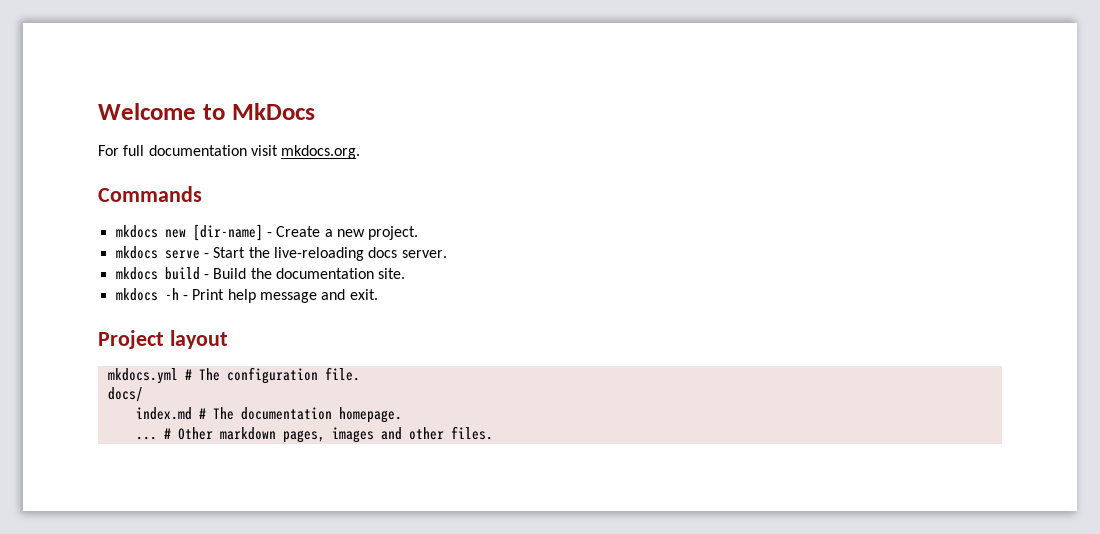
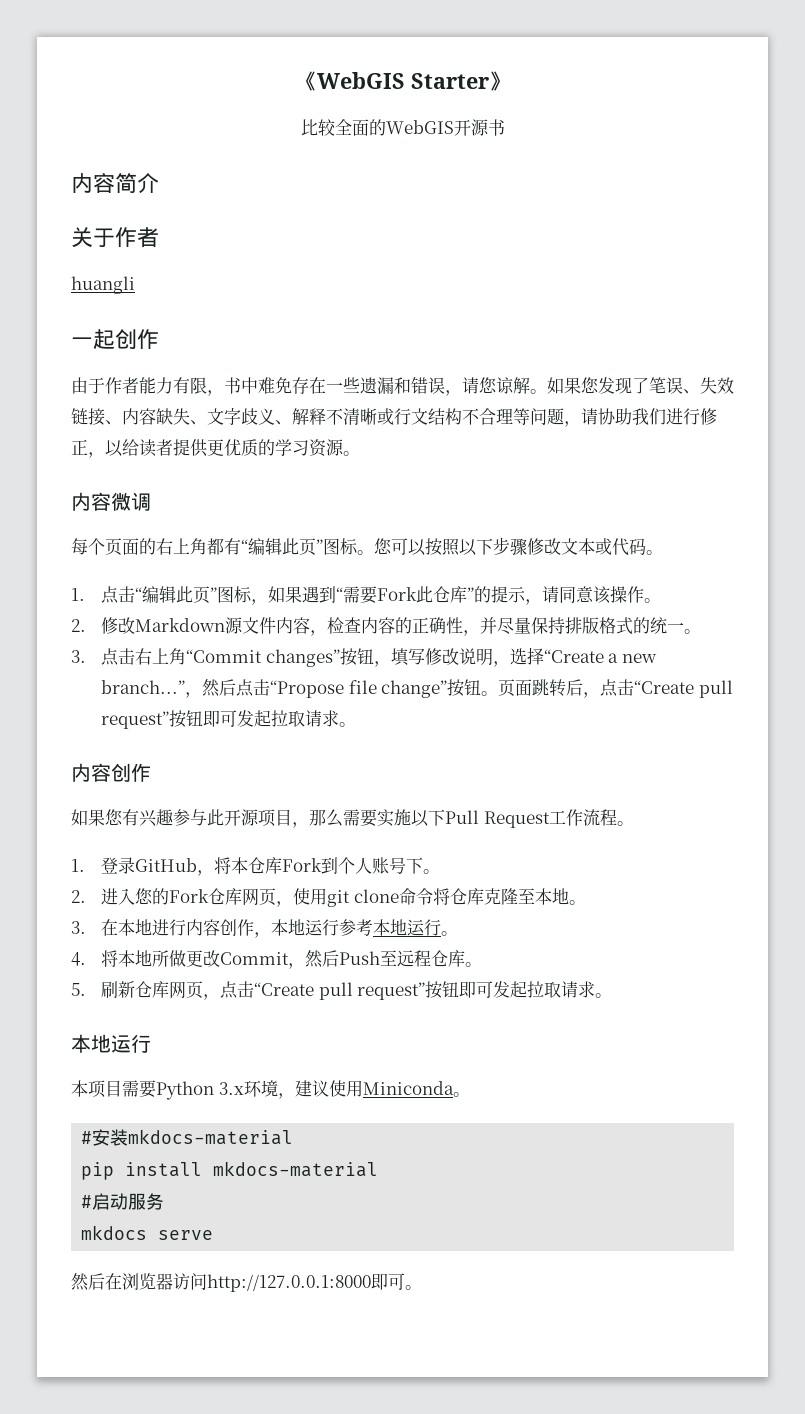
- Welcome to MkDocs
- For full documentation visit mkdocs.org.
- Commands
- mkdocs new [dir-name] - Create a new project.
- mkdocs serve - Start the live-reloading docs server.
- mkdocs build - Build the documentation site.
- mkdocs -h - Print help message and exit.
- Project layout
- mkdocs.yml # The configuration file.
- docs/
- index.md # The documentation homepage.
- ... # Other markdown pages, images and other files.
+ 《WebGIS Starter》
+ 比较全面的WebGIS开源书
+ 内容简介
+ 关于作者
+ huangli
+ 一起创作
+ 由于作者能力有限，书中难免存在一些遗漏和错误，请您谅解。如果您发现了笔误、失效链接、内容缺失、文字歧义、解释不清晰或行文结构不合理等问题，请协助我们进行修正，以给读者提供更优质的学习资源。
+ 内容微调
+ 每个页面的右上角都有“编辑此页”图标。您可以按照以下步骤修改文本或代码。
+ 1.点击“编辑此页”图标，如果遇到“需要Fork此仓库”的提示，请同意该操作。
+ 2.修改Markdown源文件内容，检查内容的正确性，并尽量保持排版格式的统一。
+ 3.点击右上角“Commit changes”按钮，填写修改说明，选择“Create a new branch...”，然后点击“Propose file change”按钮。页面跳转后，点击“Create pull request”按钮即可发起拉取请求。
+ 内容创作
+ 如果您有兴趣参与此开源项目，那么需要实施以下Pull Request工作流程。
+ 1.登录GitHub，将本仓库Fork到个人账号下。
+ 2.进入您的Fork仓库网页，使用git clone命令将仓库克隆至本地。
+ 3.在本地进行内容创作，本地运行参考本地运行。
+ 4.将本地所做更改Commit，然后Push至远程仓库。
+ 5.刷新仓库网页，点击“Create pull request”按钮即可发起拉取请求。
+ 本地运行
+ 本项目需要Python 3.x环境，建议使用Miniconda。
+ #安装mkdocs-material
+ pip install mkdocs-material
+ #启动服务
+ mkdocs serve
+ 然后在浏览器访问http://127.0.0.1:8000即可。

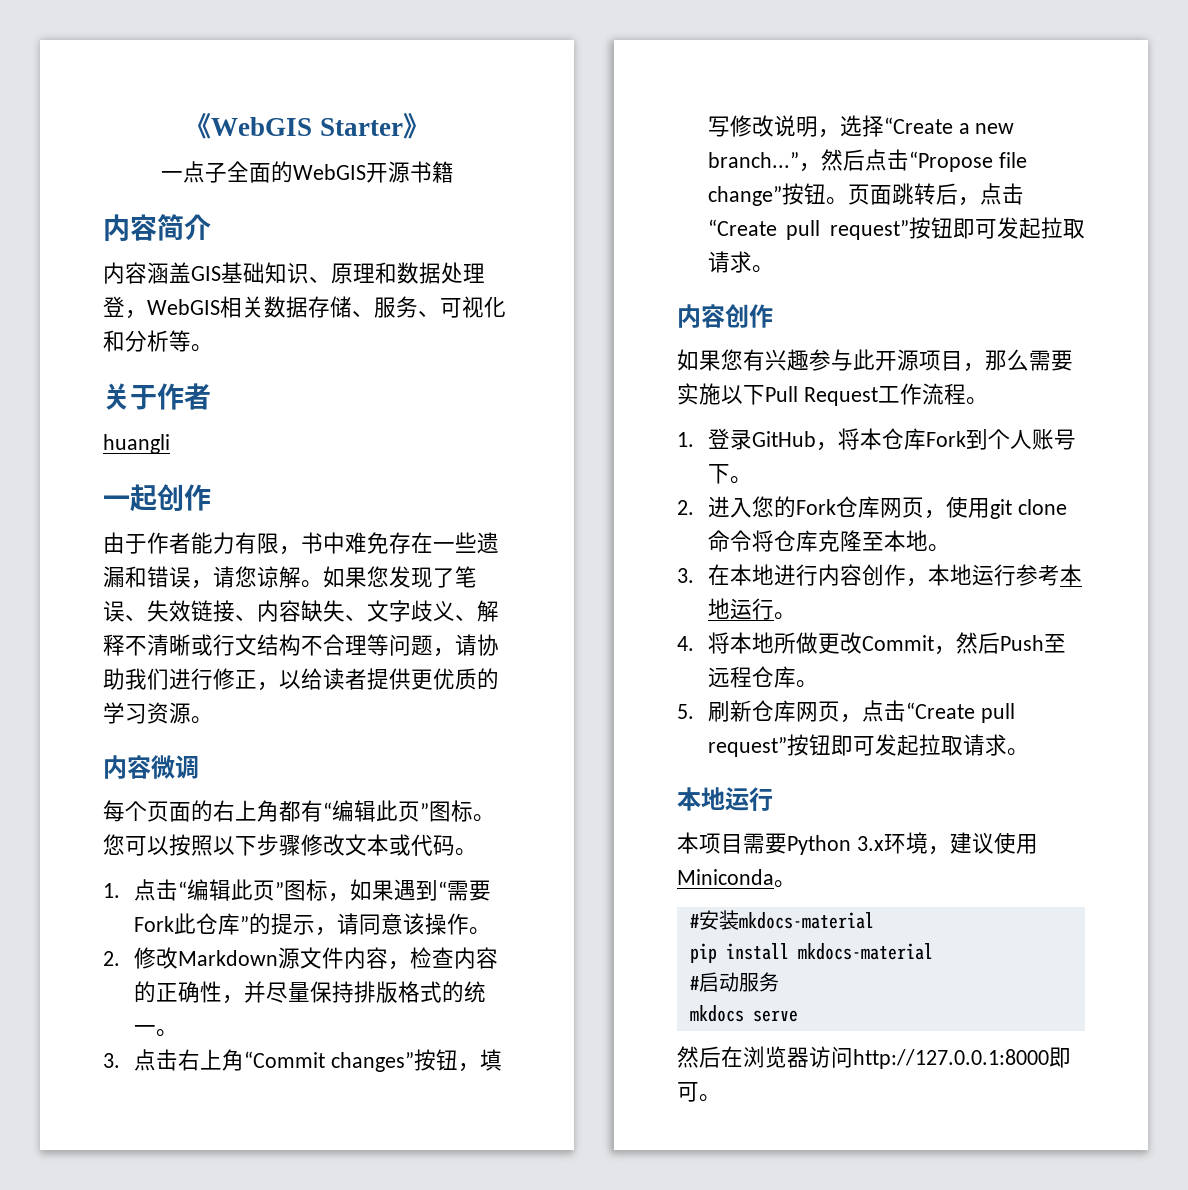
- 比较全面的WebGIS开源书
+ 一点子全面的WebGIS开源书籍
+ 内容涵盖GIS基础知识、原理和数据处理登，WebGIS相关数据存储、服务、可视化和分析等。

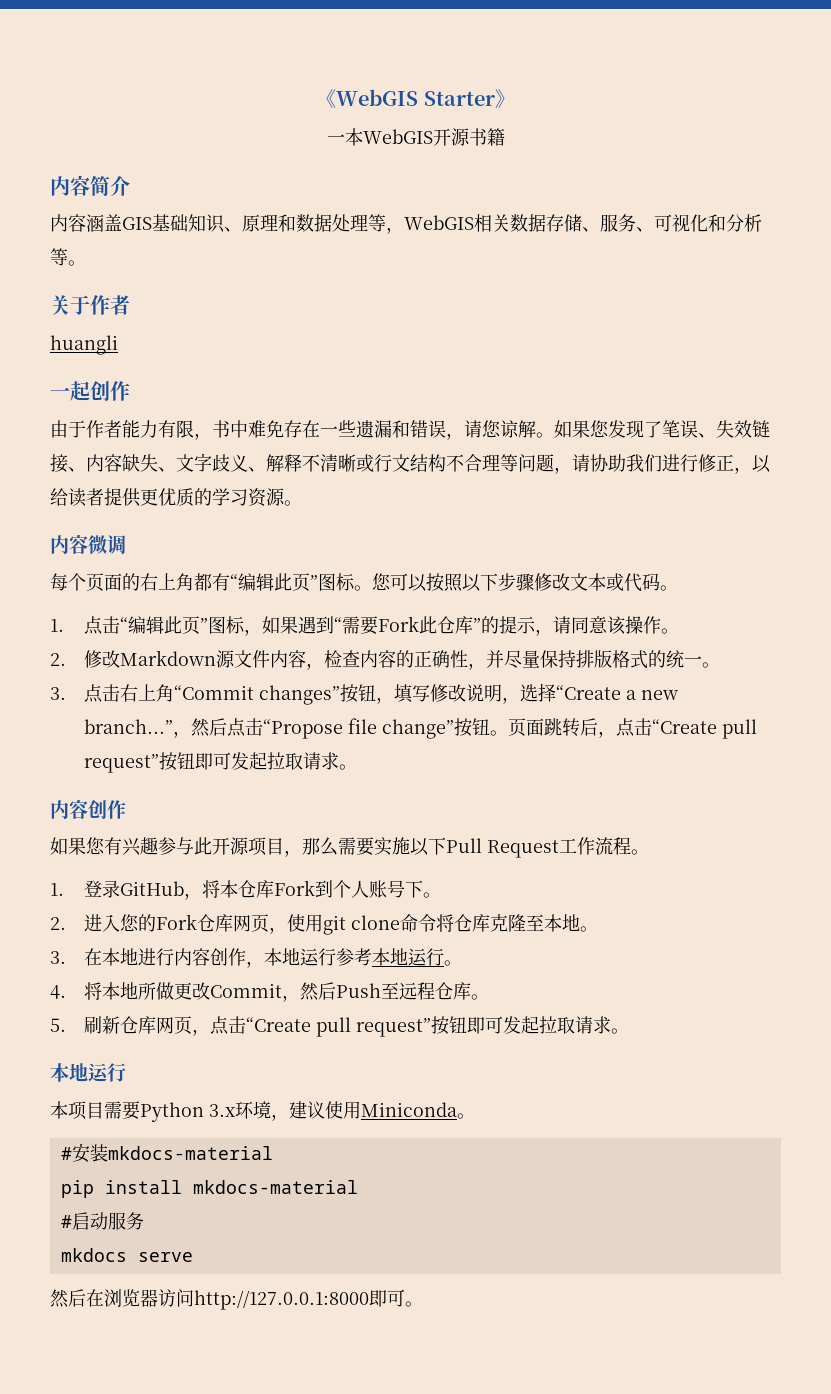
- 一点子全面的WebGIS开源书籍
+ 一本WebGIS开源书籍
- 内容涵盖GIS基础知识、原理和数据处理登，WebGIS相关数据存储、服务、可视化和分析等。
+ 内容涵盖GIS基础知识、原理和数据处理等，WebGIS相关数据存储、服务、可视化和分析等。

